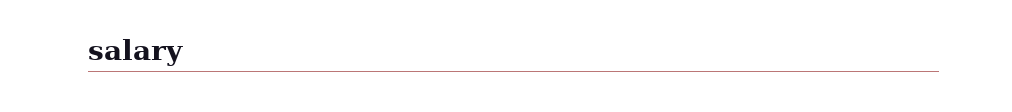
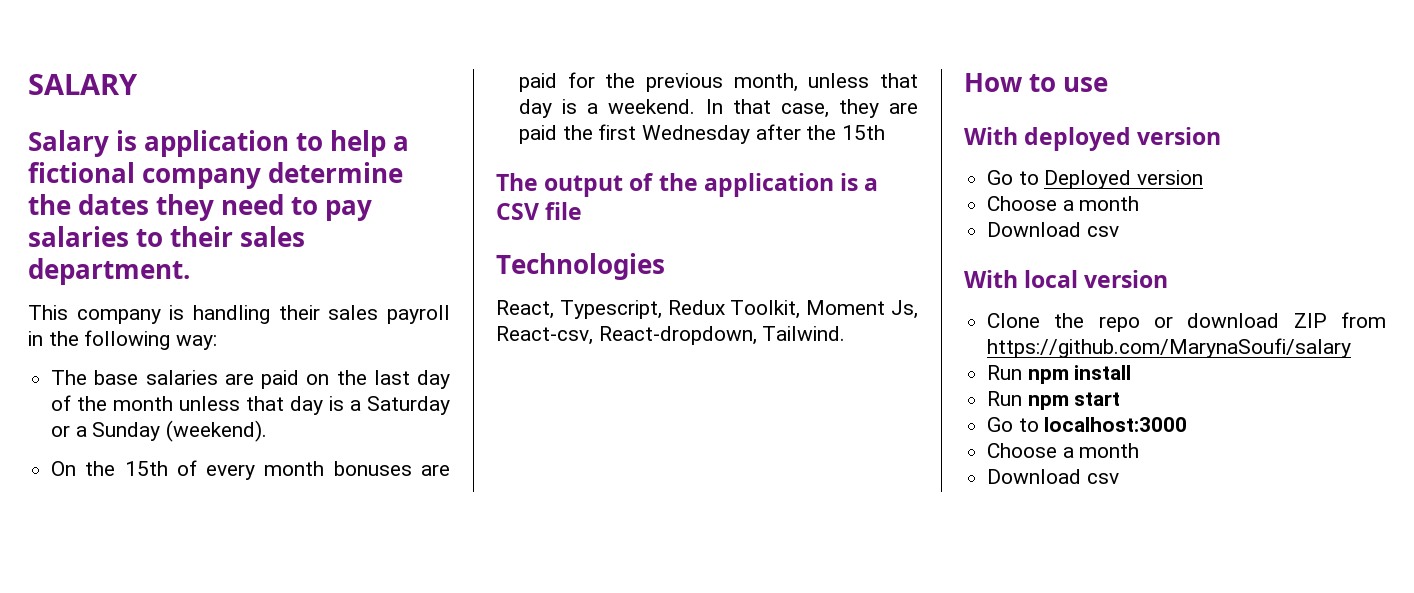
- salary
+ SALARY
+ Salary is application to help a fictional company determine the dates they need to pay salaries to their sales department.
+ This company is handling their sales payroll in the following way:
+ The base salaries are paid on the last day of the month unless that day is a Saturday or a Sunday (weekend).
+ On the 15th of every month bonuses are paid for the previous month, unless that day is a weekend. In that case, they are paid the first Wednesday after the 15th
+ The output of the application is a CSV file
+ Technologies
+ React, Typescript, Redux Toolkit, Moment Js, React-csv, React-dropdown, Tailwind.
+ How to use
+ With deployed version
+ Go to Deployed version
+ Choose a month
+ Download csv
+ With local version
+ Clone the repo or download ZIP from https://github.com/MarynaSoufi/salary
+ Run npm install
+ Run npm start
+ Go to localhost:3000
+ Choose a month
+ Download csv

